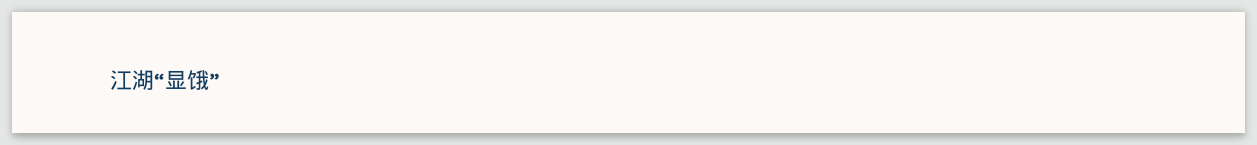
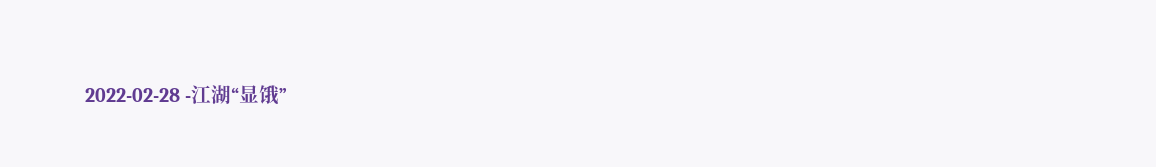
- 江湖“显饿”
+ 2022-02-28 -江湖“显饿”

